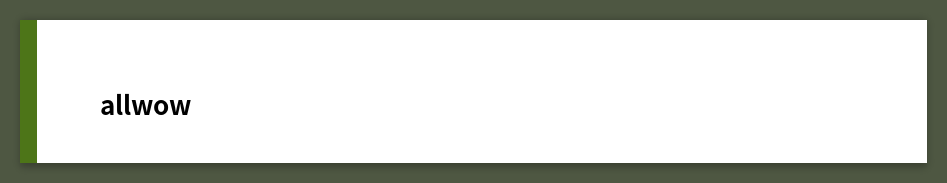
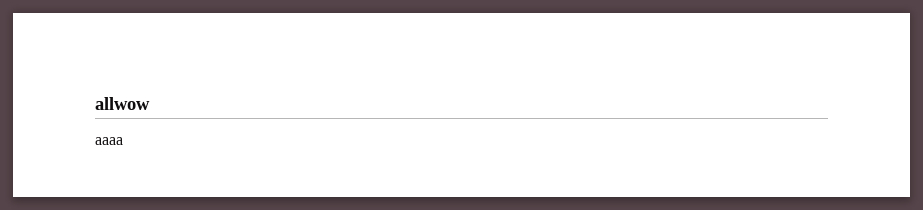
+ aaaa

